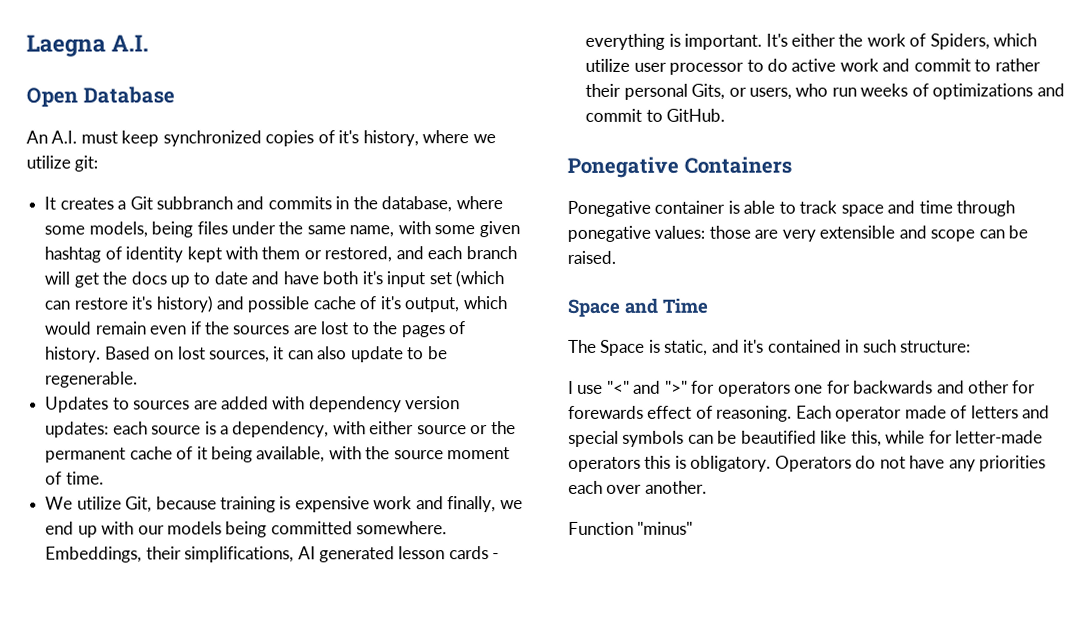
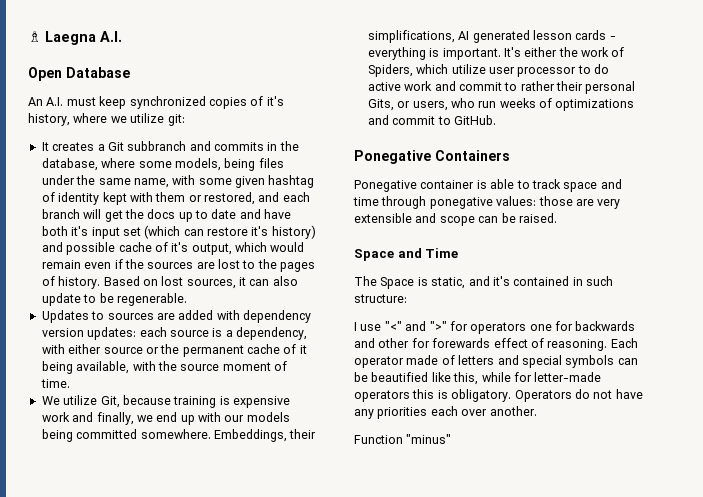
- Laegna A.I.
+ ♗ Laegna A.I.

